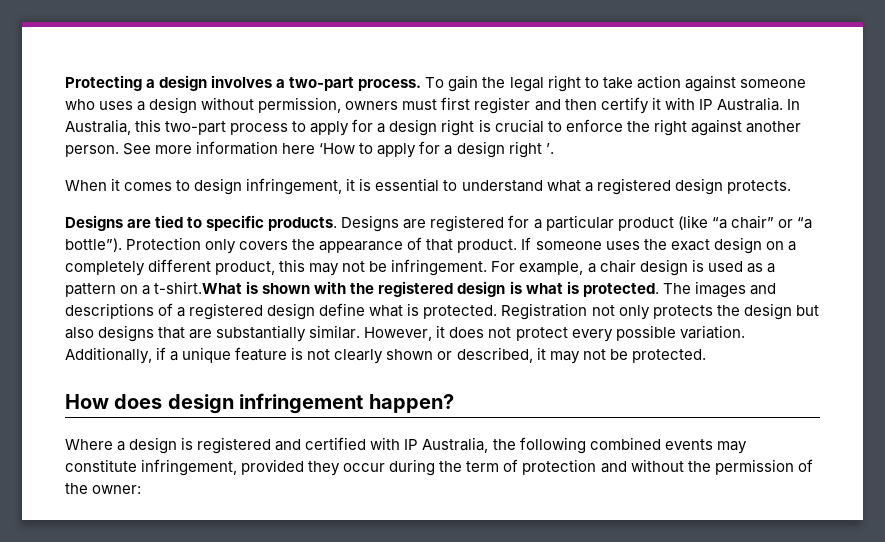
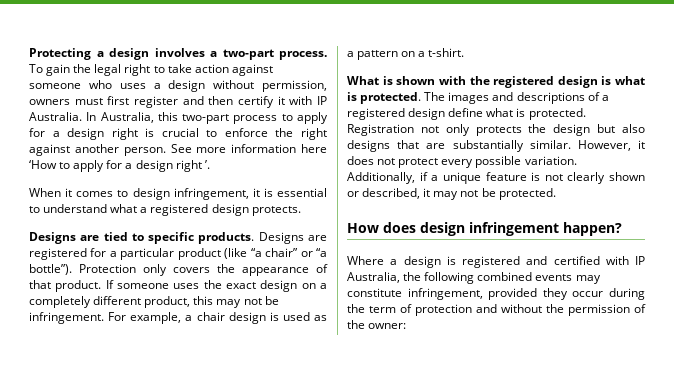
- For example, a chair design is used as a pattern on a t-shirt.What is shown with the registered design is what is protected.
+ For example, a chair design is used as a pattern on a t-shirt.
+ What is shown with the registered design is what is protected.

